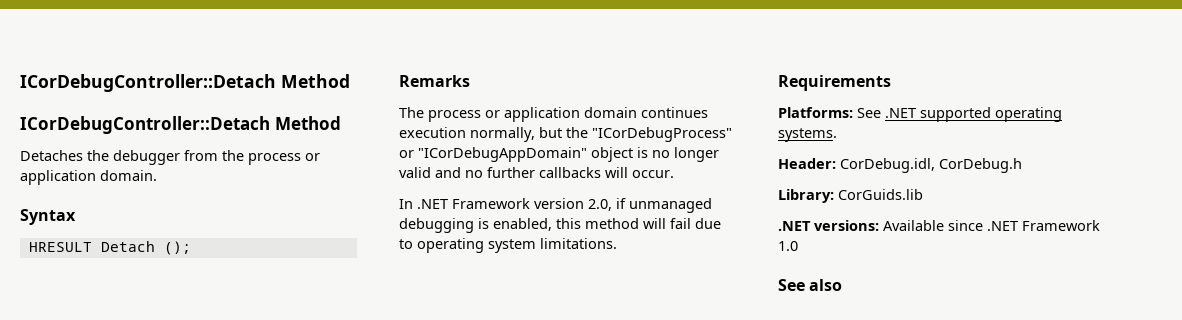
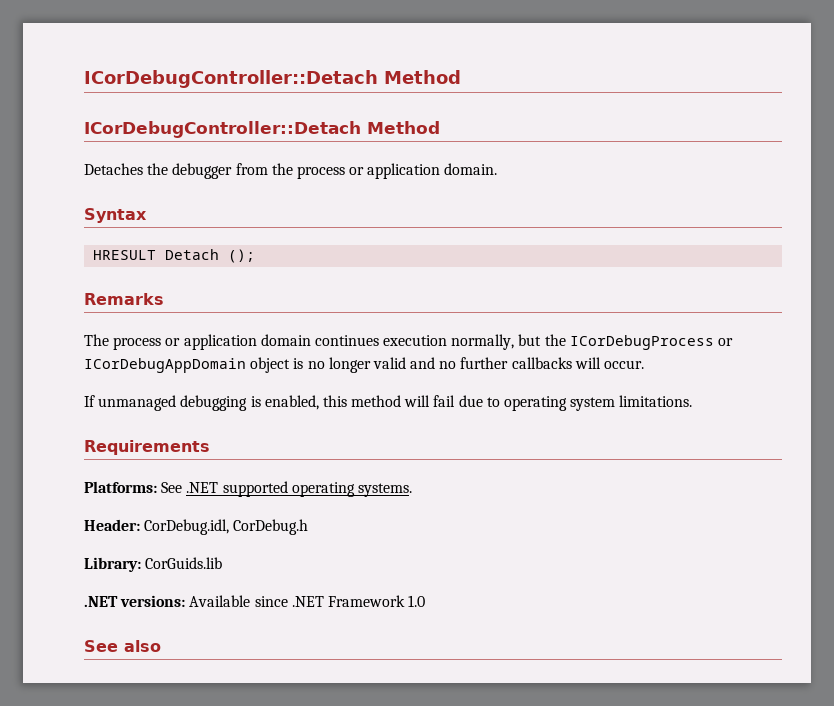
- The process or application domain continues execution normally, but the "ICorDebugProcess" or "ICorDebugAppDomain" object is no longer valid and no further callbacks will occur.
+ The process or application domain continues execution normally, but the ICorDebugProcess or ICorDebugAppDomain object is no longer valid and no further callbacks will occur.
- In .NET Framework version 2.0, if unmanaged debugging is enabled, this method will fail due to operating system limitations.
+ If unmanaged debugging is enabled, this method will fail due to operating system limitations.

